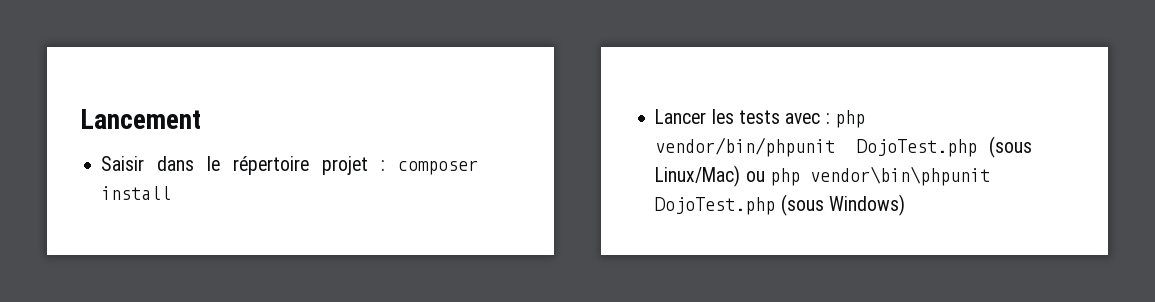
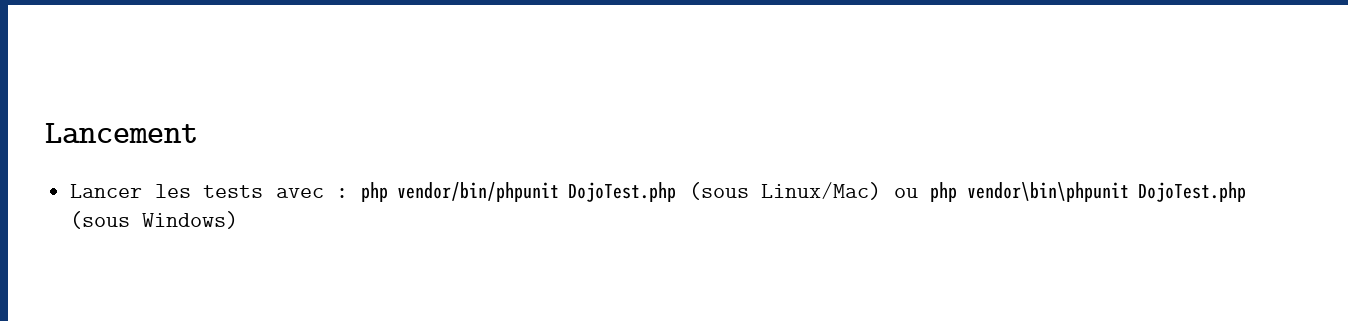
- Saisir dans le répertoire projet : composer install

